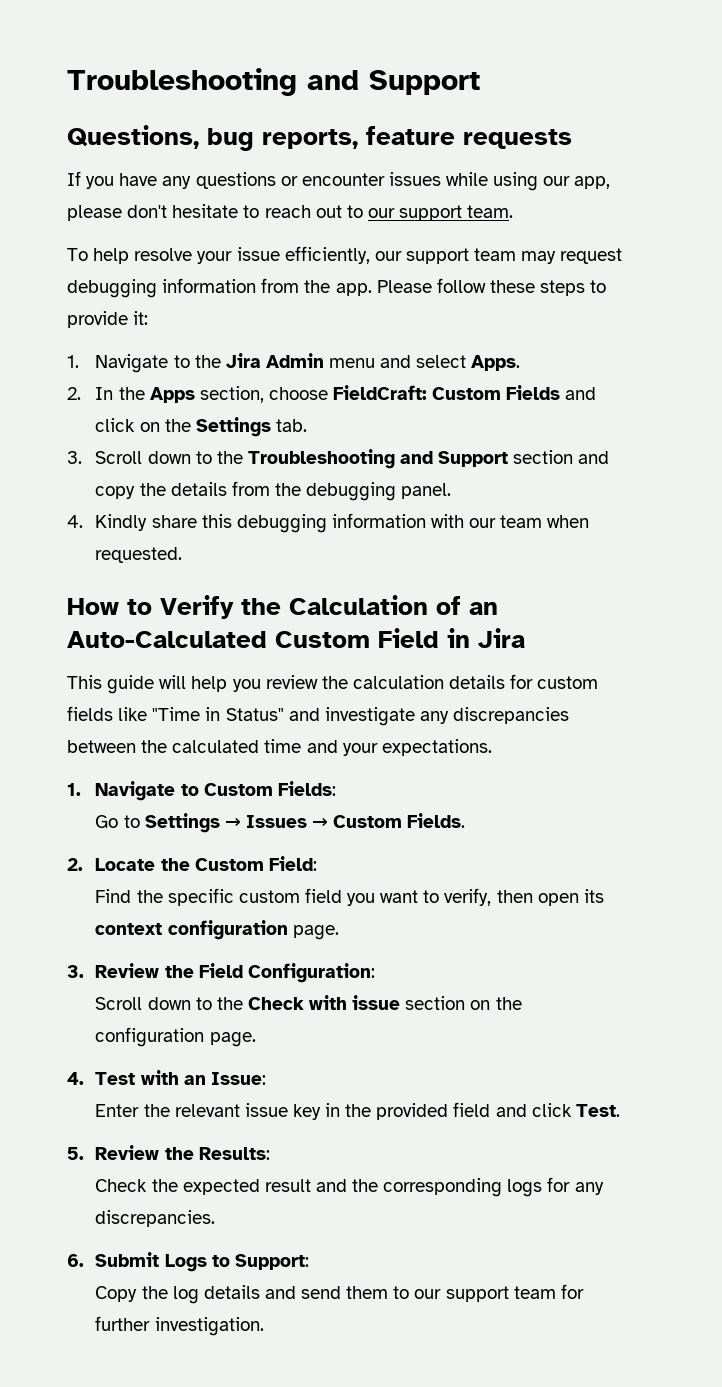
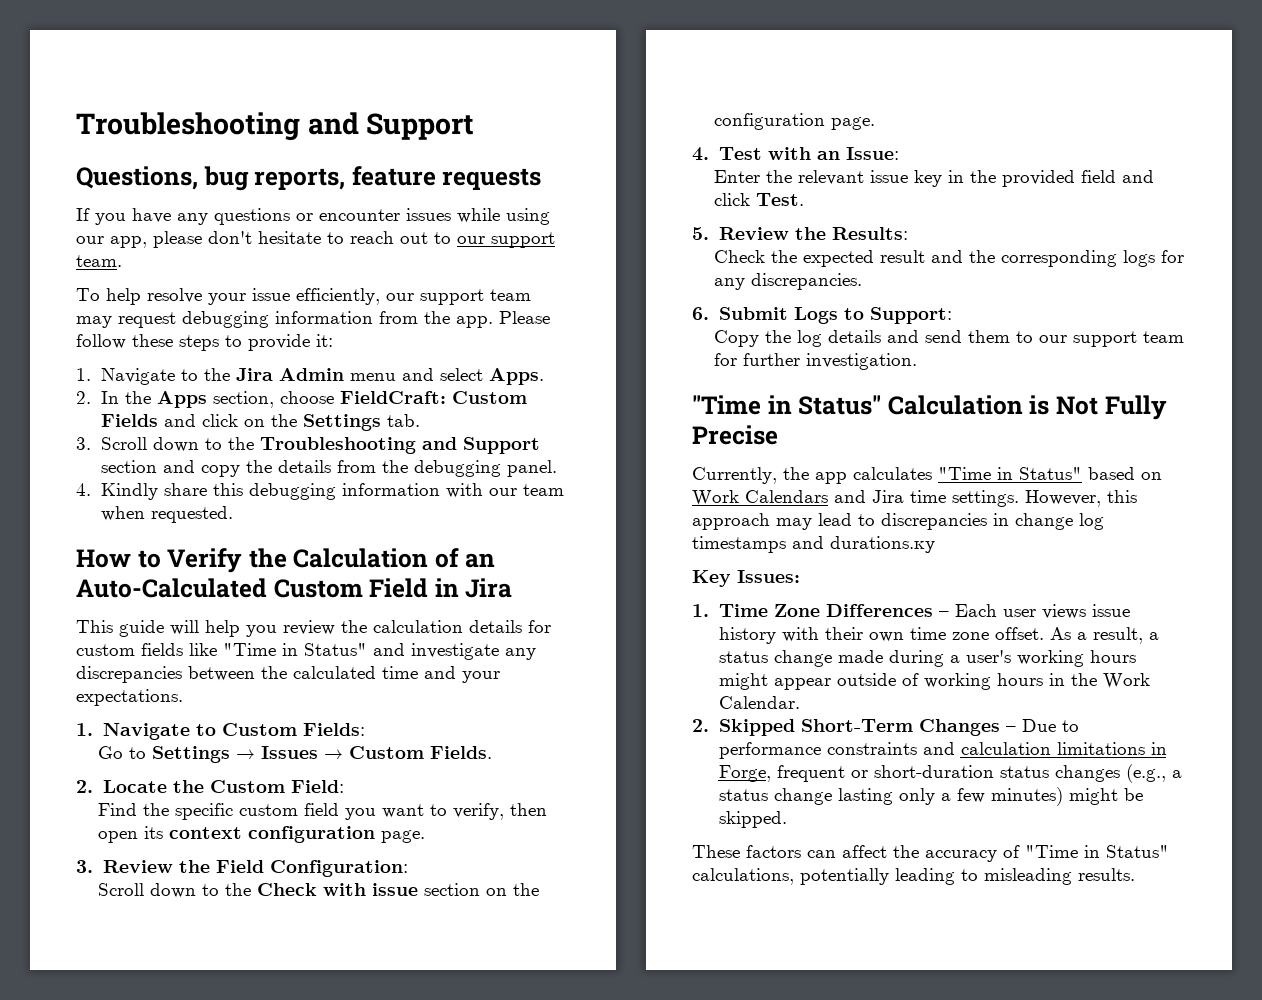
+ "Time in Status" Calculation is Not Fully Precise
+ Currently, the app calculates "Time in Status" based on Work Calendars and Jira time settings. However, this approach may lead to discrepancies in change log timestamps and durations.ку
+ Key Issues:
+ 1. Time Zone Differences – Each user views issue history with their own time zone offset. As a result, a status change made during a user's working hours might appear outside of working hours in the Work Calendar.
+ 2. Skipped Short-Term Changes – Due to performance constraints and calculation limitations in Forge, frequent or short-duration status changes (e.g., a status change lasting only a few minutes) might be skipped.
+ These factors can affect the accuracy of "Time in Status" calculations, potentially leading to misleading results.

